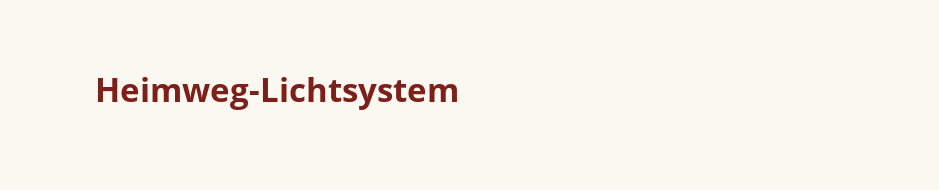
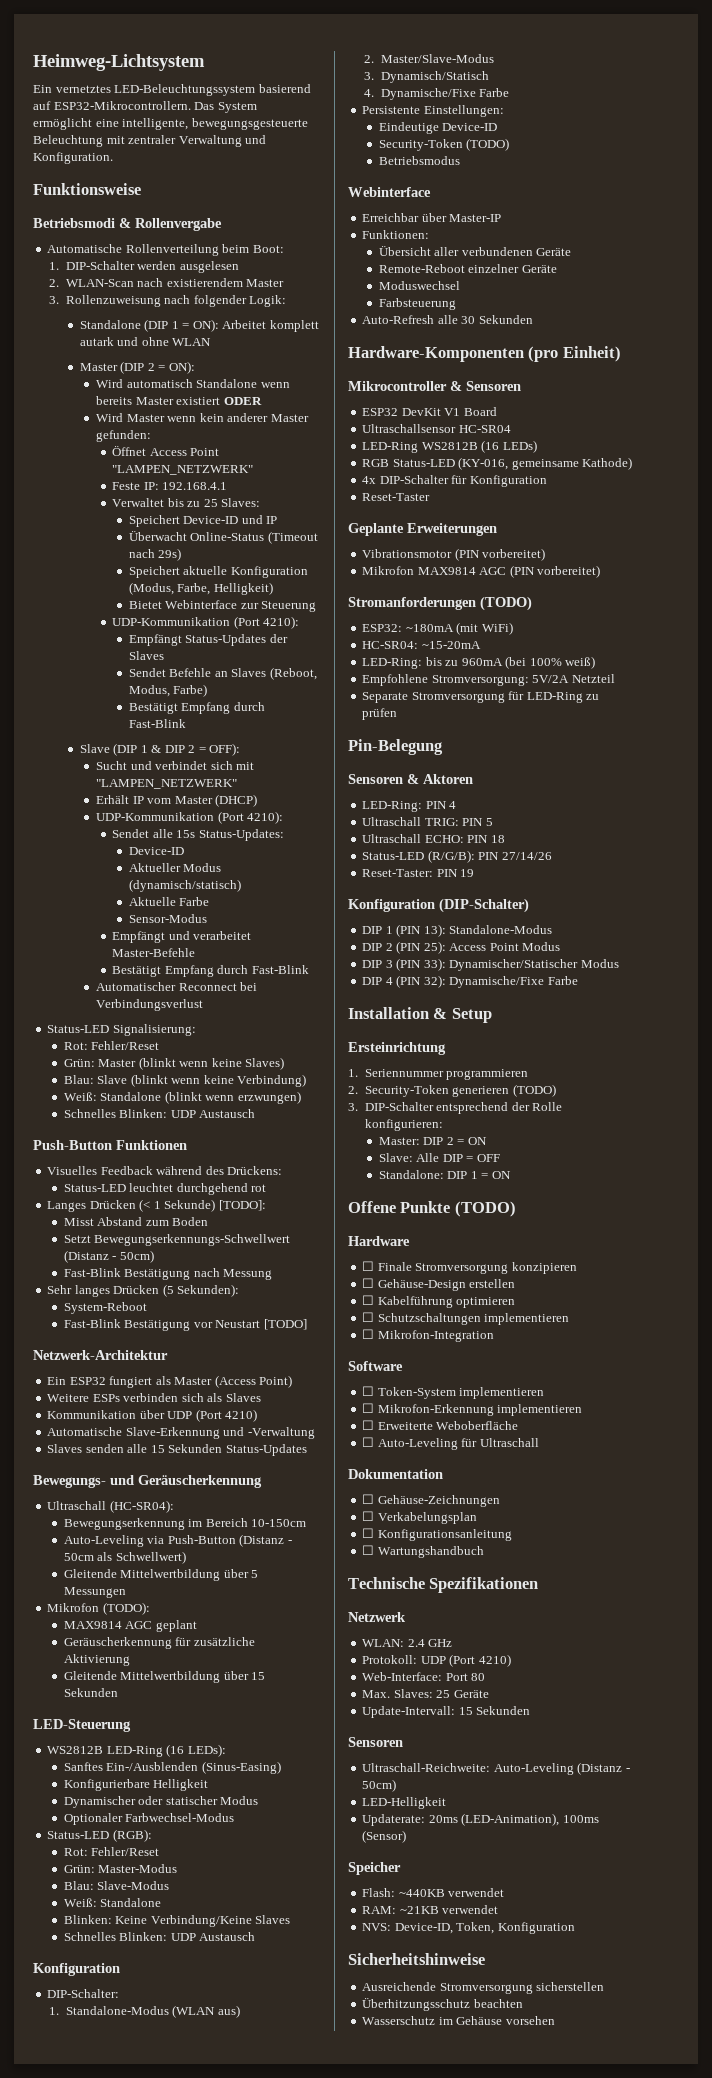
+ Ein vernetztes LED-Beleuchtungssystem basierend auf ESP32-Mikrocontrollern. Das System ermöglicht eine intelligente, bewegungsgesteuerte Beleuchtung mit zentraler Verwaltung und Konfiguration.
+ Funktionsweise
+ Betriebsmodi & Rollenvergabe
+ Automatische Rollenverteilung beim Boot:
+ 1. DIP-Schalter werden ausgelesen
+ 2. WLAN-Scan nach existierendem Master
+ 3. Rollenzuweisung nach folgender Logik:
+ Standalone (DIP 1 = ON): Arbeitet komplett autark und ohne WLAN
+ Master (DIP 2 = ON):
+ Wird automatisch Standalone wenn bereits Master existiert ODER
+ Wird Master wenn kein anderer Master gefunden:
+ Öffnet Access Point "LAMPEN_NETZWERK"
+ Feste IP: 192.168.4.1
+ Verwaltet bis zu 25 Slaves:
+ Speichert Device-ID und IP
+ Überwacht Online-Status (Timeout nach 29s)
+ Speichert aktuelle Konfiguration (Modus, Farbe, Helligkeit)
+ Bietet Webinterface zur Steuerung
+ UDP-Kommunikation (Port 4210):
+ Empfängt Status-Updates der Slaves
+ Sendet Befehle an Slaves (Reboot, Modus, Farbe)
+ Bestätigt Empfang durch Fast-Blink
+ Slave (DIP 1 & DIP 2 = OFF):
+ Sucht und verbindet sich mit "LAMPEN_NETZWERK"
+ Erhält IP vom Master (DHCP)
+ UDP-Kommunikation (Port 4210):
+ Sendet alle 15s Status-Updates:
+ Device-ID
+ Aktueller Modus (dynamisch/statisch)
+ Aktuelle Farbe
+ Sensor-Modus
+ Empfängt und verarbeitet Master-Befehle
+ Bestätigt Empfang durch Fast-Blink
+ Automatischer Reconnect bei Verbindungsverlust
+ Status-LED Signalisierung:
+ Rot: Fehler/Reset
+ Grün: Master (blinkt wenn keine Slaves)
+ Blau: Slave (blinkt wenn keine Verbindung)
+ Weiß: Standalone (blinkt wenn erzwungen)
+ Schnelles Blinken: UDP Austausch
+ Push-Button Funktionen
+ Visuelles Feedback während des Drückens:
+ Status-LED leuchtet durchgehend rot
+ Langes Drücken (< 1 Sekunde) [TODO]:
+ Misst Abstand zum Boden
+ Setzt Bewegungserkennungs-Schwellwert (Distanz - 50cm)
+ Fast-Blink Bestätigung nach Messung
+ Sehr langes Drücken (5 Sekunden):
+ System-Reboot
+ Fast-Blink Bestätigung vor Neustart [TODO]
+ Netzwerk-Architektur
+ Ein ESP32 fungiert als Master (Access Point)
+ Weitere ESPs verbinden sich als Slaves
+ Kommunikation über UDP (Port 4210)
+ Automatische Slave-Erkennung und -Verwaltung
+ Slaves senden alle 15 Sekunden Status-Updates
+ Bewegungs- und Geräuscherkennung
+ Ultraschall (HC-SR04):
+ Bewegungserkennung im Bereich 10-150cm
+ Auto-Leveling via Push-Button (Distanz - 50cm als Schwellwert)
+ Gleitende Mittelwertbildung über 5 Messungen
+ Mikrofon (TODO):
+ MAX9814 AGC geplant
+ Geräuscherkennung für zusätzliche Aktivierung
+ Gleitende Mittelwertbildung über 15 Sekunden
+ LED-Steuerung
+ WS2812B LED-Ring (16 LEDs):
+ Sanftes Ein-/Ausblenden (Sinus-Easing)
+ Konfigurierbare Helligkeit
+ Dynamischer oder statischer Modus
+ Optionaler Farbwechsel-Modus
+ Status-LED (RGB):
+ Rot: Fehler/Reset
+ Grün: Master-Modus
+ Blau: Slave-Modus
+ Weiß: Standalone
+ Blinken: Keine Verbindung/Keine Slaves
+ Schnelles Blinken: UDP Austausch
+ Konfiguration
+ DIP-Schalter:
+ 1. Standalone-Modus (WLAN aus)
+ 2. Master/Slave-Modus
+ 3. Dynamisch/Statisch
+ 4. Dynamische/Fixe Farbe
+ Persistente Einstellungen:
+ Eindeutige Device-ID
+ Security-Token (TODO)
+ Betriebsmodus
+ Webinterface
+ Erreichbar über Master-IP
+ Funktionen:
+ Übersicht aller verbundenen Geräte
+ Remote-Reboot einzelner Geräte
+ Moduswechsel
+ Farbsteuerung
+ Auto-Refresh alle 30 Sekunden
+ Hardware-Komponenten (pro Einheit)
+ Mikrocontroller & Sensoren
+ ESP32 DevKit V1 Board
+ Ultraschallsensor HC-SR04
+ LED-Ring WS2812B (16 LEDs)
+ RGB Status-LED (KY-016, gemeinsame Kathode)
+ 4x DIP-Schalter für Konfiguration
+ Reset-Taster
+ Geplante Erweiterungen
+ Vibrationsmotor (PIN vorbereitet)
+ Mikrofon MAX9814 AGC (PIN vorbereitet)
+ Stromanforderungen (TODO)
+ ESP32: ~180mA (mit WiFi)
+ HC-SR04: ~15-20mA
+ LED-Ring: bis zu 960mA (bei 100% weiß)
+ Empfohlene Stromversorgung: 5V/2A Netzteil
+ Separate Stromversorgung für LED-Ring zu prüfen
+ Pin-Belegung
+ Sensoren & Aktoren
+ LED-Ring: PIN 4
+ Ultraschall TRIG: PIN 5
+ Ultraschall ECHO: PIN 18
+ Status-LED (R/G/B): PIN 27/14/26
+ Reset-Taster: PIN 19
+ Konfiguration (DIP-Schalter)
+ DIP 1 (PIN 13): Standalone-Modus
+ DIP 2 (PIN 25): Access Point Modus
+ DIP 3 (PIN 33): Dynamischer/Statischer Modus
+ DIP 4 (PIN 32): Dynamische/Fixe Farbe
+ Installation & Setup
+ Ersteinrichtung
+ 1. Seriennummer programmieren
+ 2. Security-Token generieren (TODO)
+ 3. DIP-Schalter entsprechend der Rolle konfigurieren:
+ Master: DIP 2 = ON
+ Slave: Alle DIP = OFF
+ Standalone: DIP 1 = ON
+ Offene Punkte (TODO)
+ Hardware
+ ☐ Finale Stromversorgung konzipieren
+ ☐ Gehäuse-Design erstellen
+ ☐ Kabelführung optimieren
+ ☐ Schutzschaltungen implementieren
+ ☐ Mikrofon-Integration
+ Software
+ ☐ Token-System implementieren
+ ☐ Mikrofon-Erkennung implementieren
+ ☐ Erweiterte Weboberfläche
+ ☐ Auto-Leveling für Ultraschall
+ Dokumentation
+ ☐ Gehäuse-Zeichnungen
+ ☐ Verkabelungsplan
+ ☐ Konfigurationsanleitung
+ ☐ Wartungshandbuch
+ Technische Spezifikationen
+ Netzwerk
+ WLAN: 2.4 GHz
+ Protokoll: UDP (Port 4210)
+ Web-Interface: Port 80
+ Max. Slaves: 25 Geräte
+ Update-Intervall: 15 Sekunden
+ Sensoren
+ Ultraschall-Reichweite: Auto-Leveling (Distanz - 50cm)
+ LED-Helligkeit
+ Updaterate: 20ms (LED-Animation), 100ms (Sensor)
+ Speicher
+ Flash: ~440KB verwendet
+ RAM: ~21KB verwendet
+ NVS: Device-ID, Token, Konfiguration
+ Sicherheitshinweise
+ Ausreichende Stromversorgung sicherstellen
+ Überhitzungsschutz beachten
+ Wasserschutz im Gehäuse vorsehen

